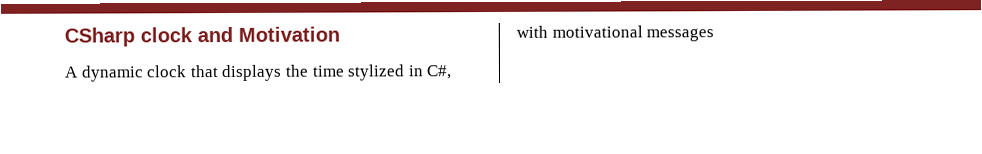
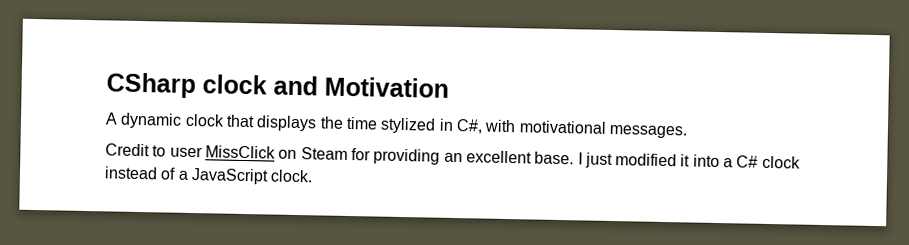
- A dynamic clock that displays the time stylized in C#, with motivational messages
+ A dynamic clock that displays the time stylized in C#, with motivational messages.
+ Credit to user MissClick on Steam for providing an excellent base. I just modified it into a C# clock instead of a JavaScript clock.

